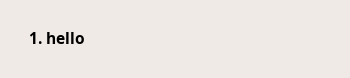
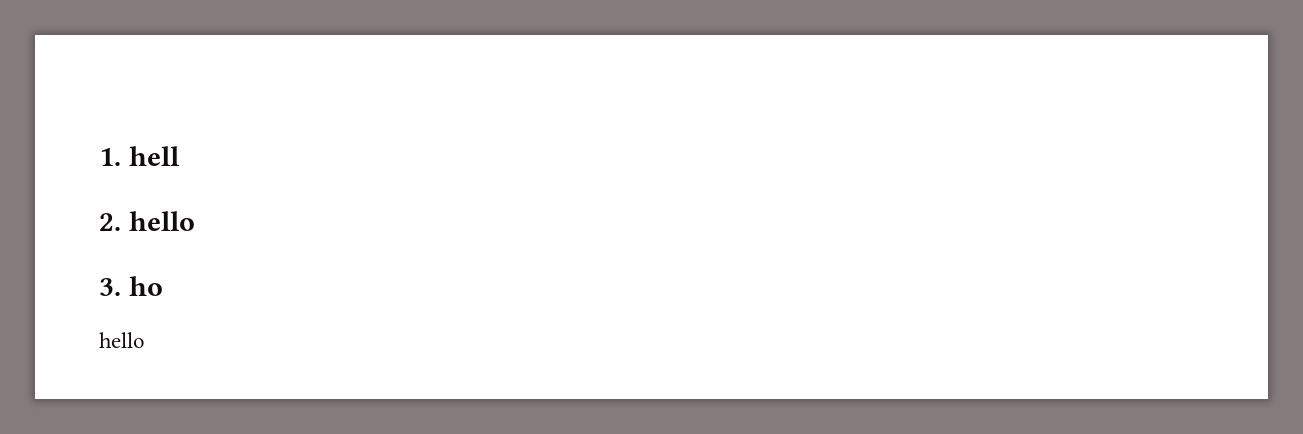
- 1. hello
+ 1. hell
+ 2. hello
+ 3. ho
+ hello

